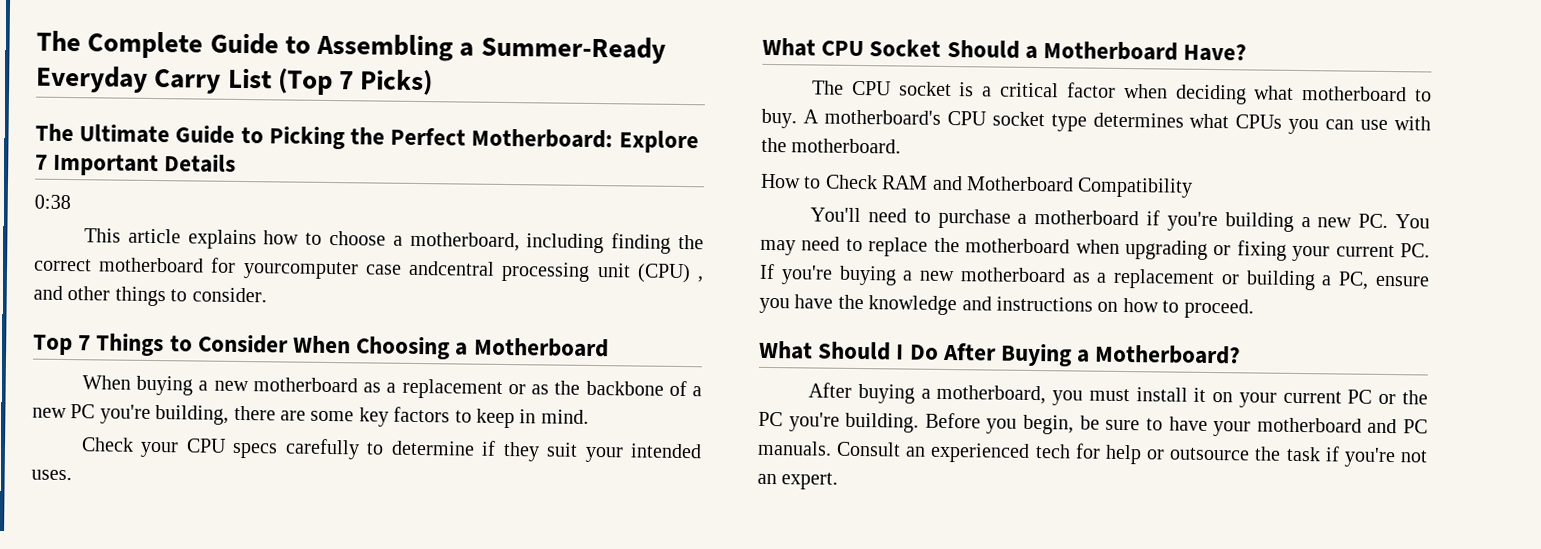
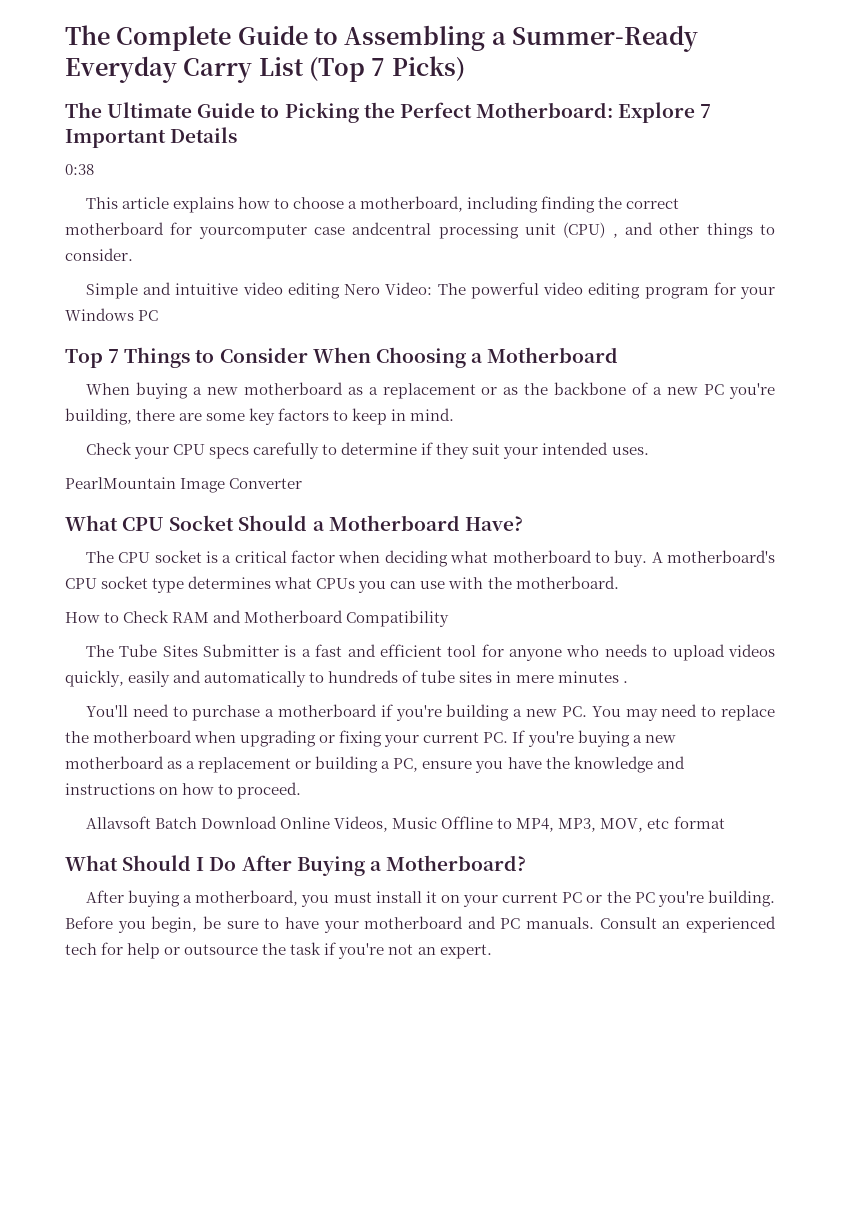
+ Simple and intuitive video editing Nero Video: The powerful video editing program for your Windows PC
+ PearlMountain Image Converter
+ The Tube Sites Submitter is a fast and efficient tool for anyone who needs to upload videos quickly, easily and automatically to hundreds of tube sites in mere minutes .
+ Allavsoft Batch Download Online Videos, Music Offline to MP4, MP3, MOV, etc format

